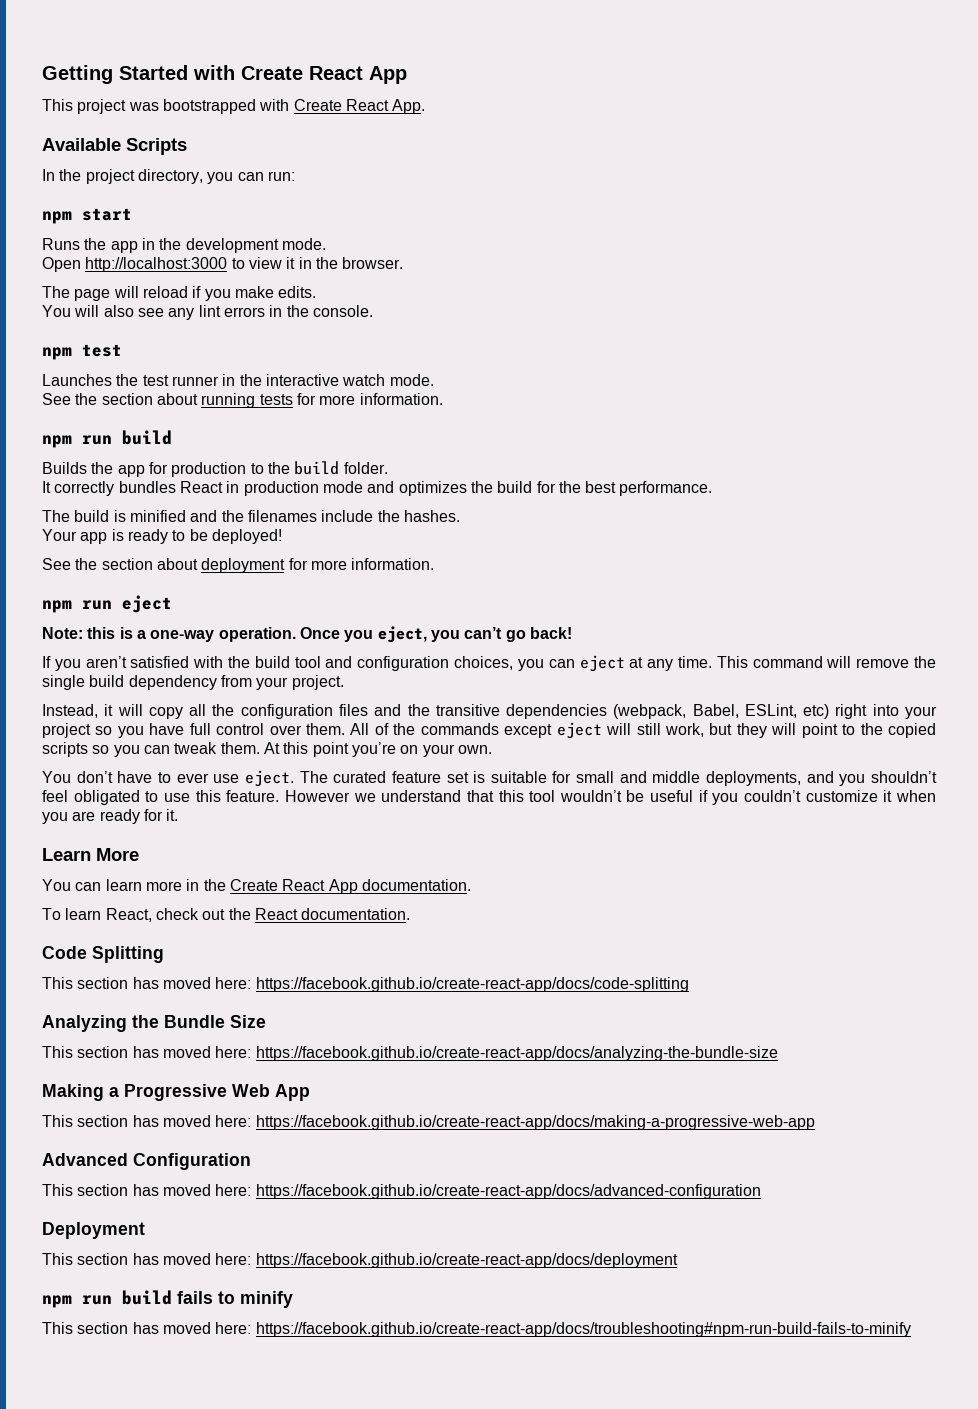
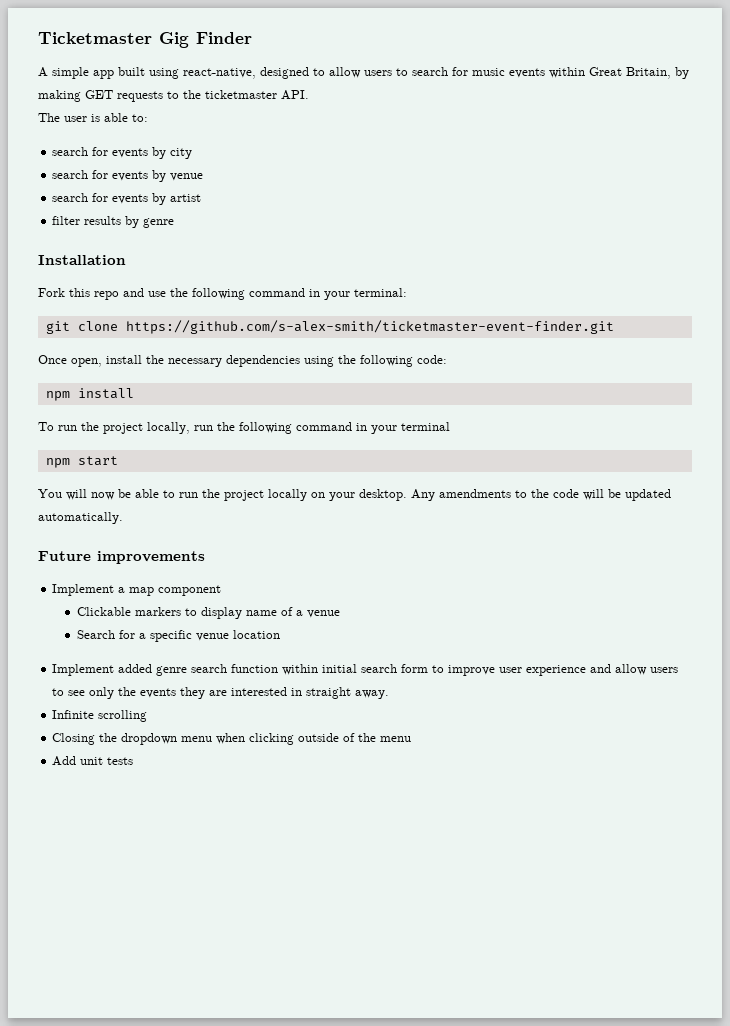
- Getting Started with Create React App
- This project was bootstrapped with Create React App.
- Available Scripts
- In the project directory, you can run:
+ Ticketmaster Gig Finder
+ A simple app built using react-native, designed to allow users to search for music events within Great Britain, by making GET requests to the ticketmaster API.
+ The user is able to:
+ search for events by city
+ search for events by venue
+ search for events by artist
+ filter results by genre
+ Installation
+ Fork this repo and use the following command in your terminal:
+ git clone https://github.com/s-alex-smith/ticketmaster-event-finder.git
+ Once open, install the necessary dependencies using the following code:
+ npm install
+ To run the project locally, run the following command in your terminal
  npm start
- Runs the app in the development mode.
- Open http://localhost:3000 to view it in the browser.
- The page will reload if you make edits.
- You will also see any lint errors in the console.
- npm test
- Launches the test runner in the interactive watch mode.
- See the section about running tests for more information.
- npm run build
- Builds the app for production to the build folder.
- It correctly bundles React in production mode and optimizes the build for the best performance.
- The build is minified and the filenames include the hashes.
- Your app is ready to be deployed!
- See the section about deployment for more information.
- npm run eject
- Note: this is a one-way operation. Once you eject, you can’t go back!
- If you aren’t satisfied with the build tool and configuration choices, you can eject at any time. This command will remove the single build dependency from your project.
- Instead, it will copy all the configuration files and the transitive dependencies (webpack, Babel, ESLint, etc) right into your project so you have full control over them. All of the commands except eject will still work, but they will point to the copied scripts so you can tweak them. At this point you’re on your own.
- You don’t have to ever use eject. The curated feature set is suitable for small and middle deployments, and you shouldn’t feel obligated to use this feature. However we understand that this tool wouldn’t be useful if you couldn’t customize it when you are ready for it.
- Learn More
- You can learn more in the Create React App documentation.
- To learn React, check out the React documentation.
- Code Splitting
- This section has moved here: https://facebook.github.io/create-react-app/docs/code-splitting
- Analyzing the Bundle Size
- This section has moved here: https://facebook.github.io/create-react-app/docs/analyzing-the-bundle-size
- Making a Progressive Web App
- This section has moved here: https://facebook.github.io/create-react-app/docs/making-a-progressive-web-app
- Advanced Configuration
- This section has moved here: https://facebook.github.io/create-react-app/docs/advanced-configuration
- Deployment
- This section has moved here: https://facebook.github.io/create-react-app/docs/deployment
- npm run build fails to minify
- This section has moved here: https://facebook.github.io/create-react-app/docs/troubleshooting#npm-run-build-fails-to-minify
+ You will now be able to run the project locally on your desktop. Any amendments to the code will be updated automatically.
+ Future improvements
+ Implement a map component
+ Clickable markers to display name of a venue
+ Search for a specific venue location
+ Implement added genre search function within initial search form to improve user experience and allow users to see only the events they are interested in straight away.
+ Infinite scrolling
+ Closing the dropdown menu when clicking outside of the menu
+ Add unit tests

